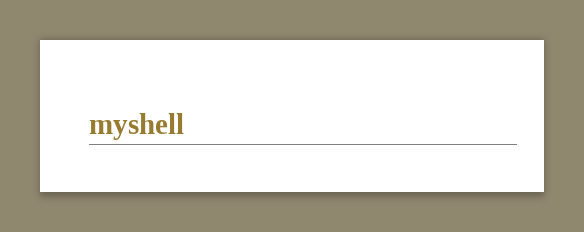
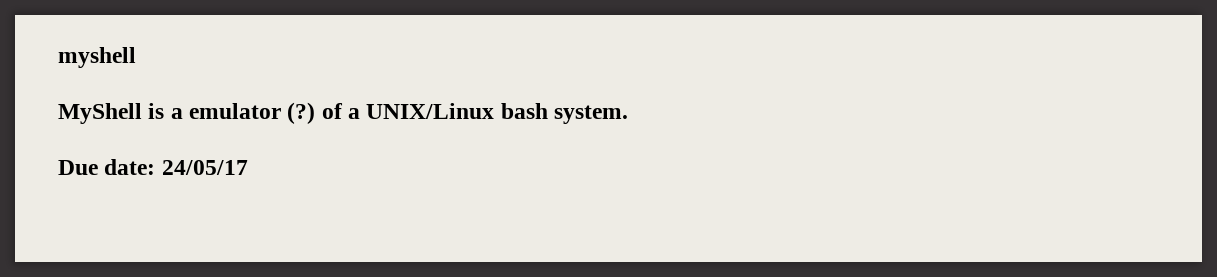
+ MyShell is a emulator (?) of a UNIX/Linux bash system.
+ Due date: 24/05/17

